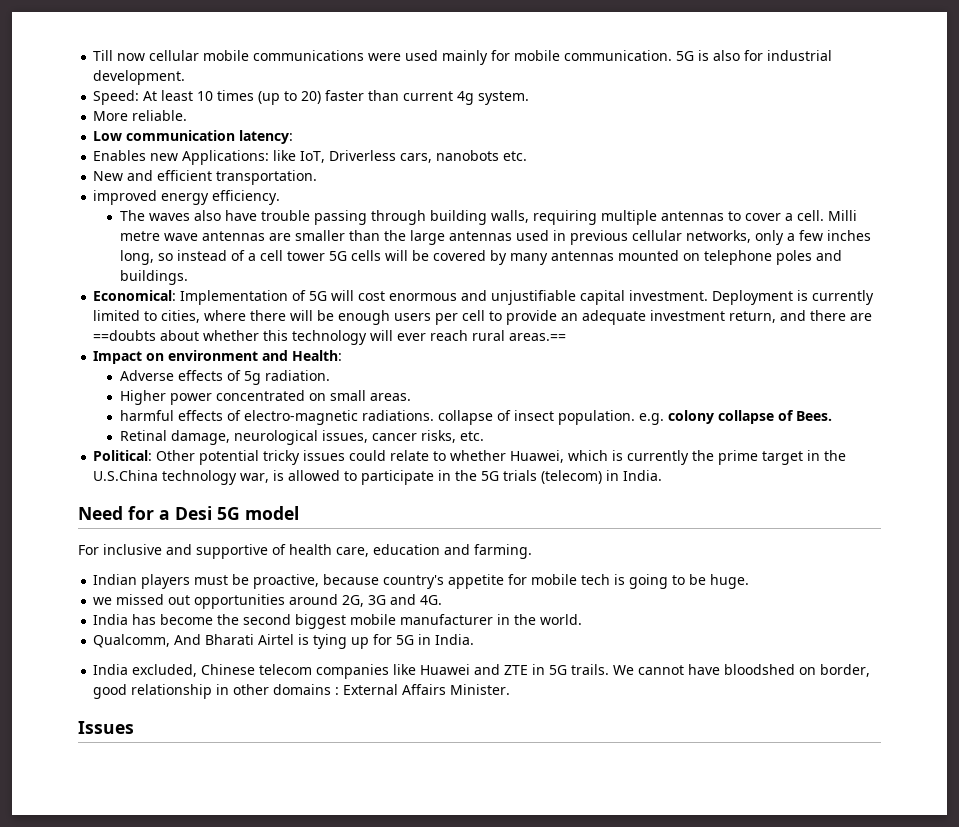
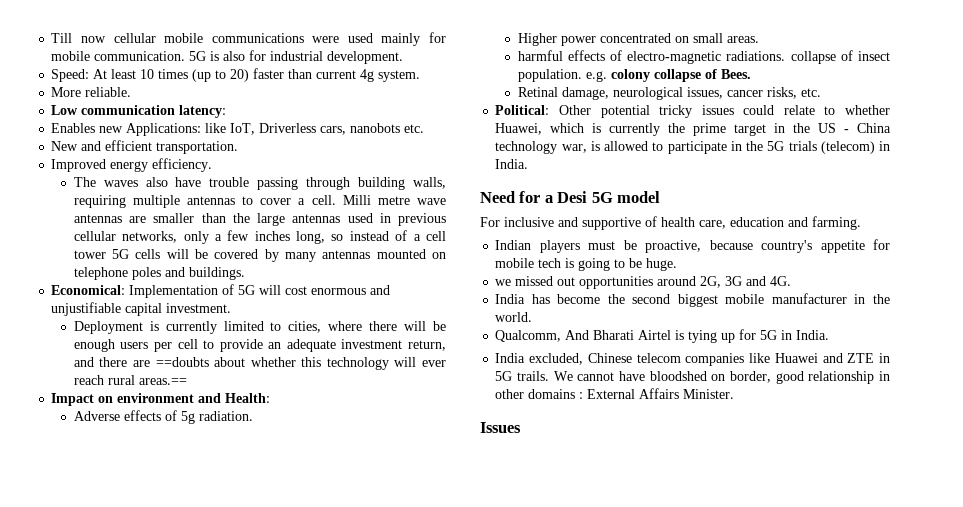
- improved energy efficiency.
+ Improved energy efficiency.
- Economical: Implementation of 5G will cost enormous and unjustifiable capital investment. Deployment is currently limited to cities, where there will be enough users per cell to provide an adequate investment return, and there are ==doubts about whether this technology will ever reach rural areas.==
+ Economical: Implementation of 5G will cost enormous and unjustifiable capital investment.
+ Deployment is currently limited to cities, where there will be enough users per cell to provide an adequate investment return, and there are ==doubts about whether this technology will ever reach rural areas.==
- Political: Other potential tricky issues could relate to whether Huawei, which is currently the prime target in the U.S.China technology war, is allowed to participate in the 5G trials (telecom) in India.
+ Political: Other potential tricky issues could relate to whether Huawei, which is currently the prime target in the US - China technology war, is allowed to participate in the 5G trials (telecom) in India.

